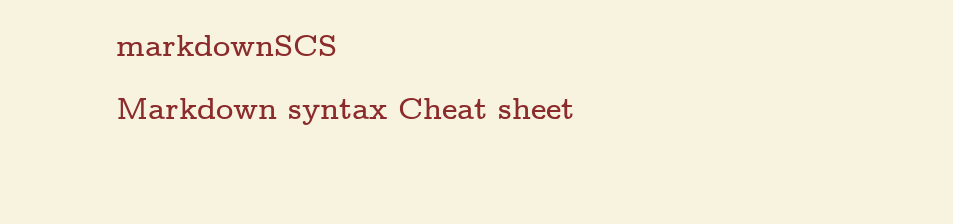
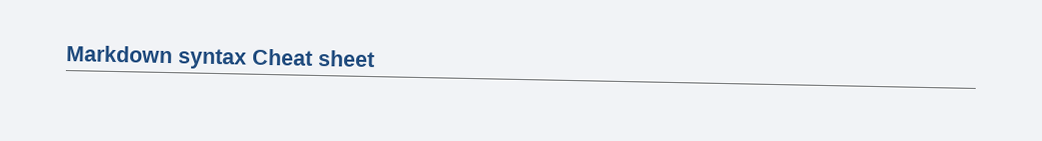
- markdownSCS

